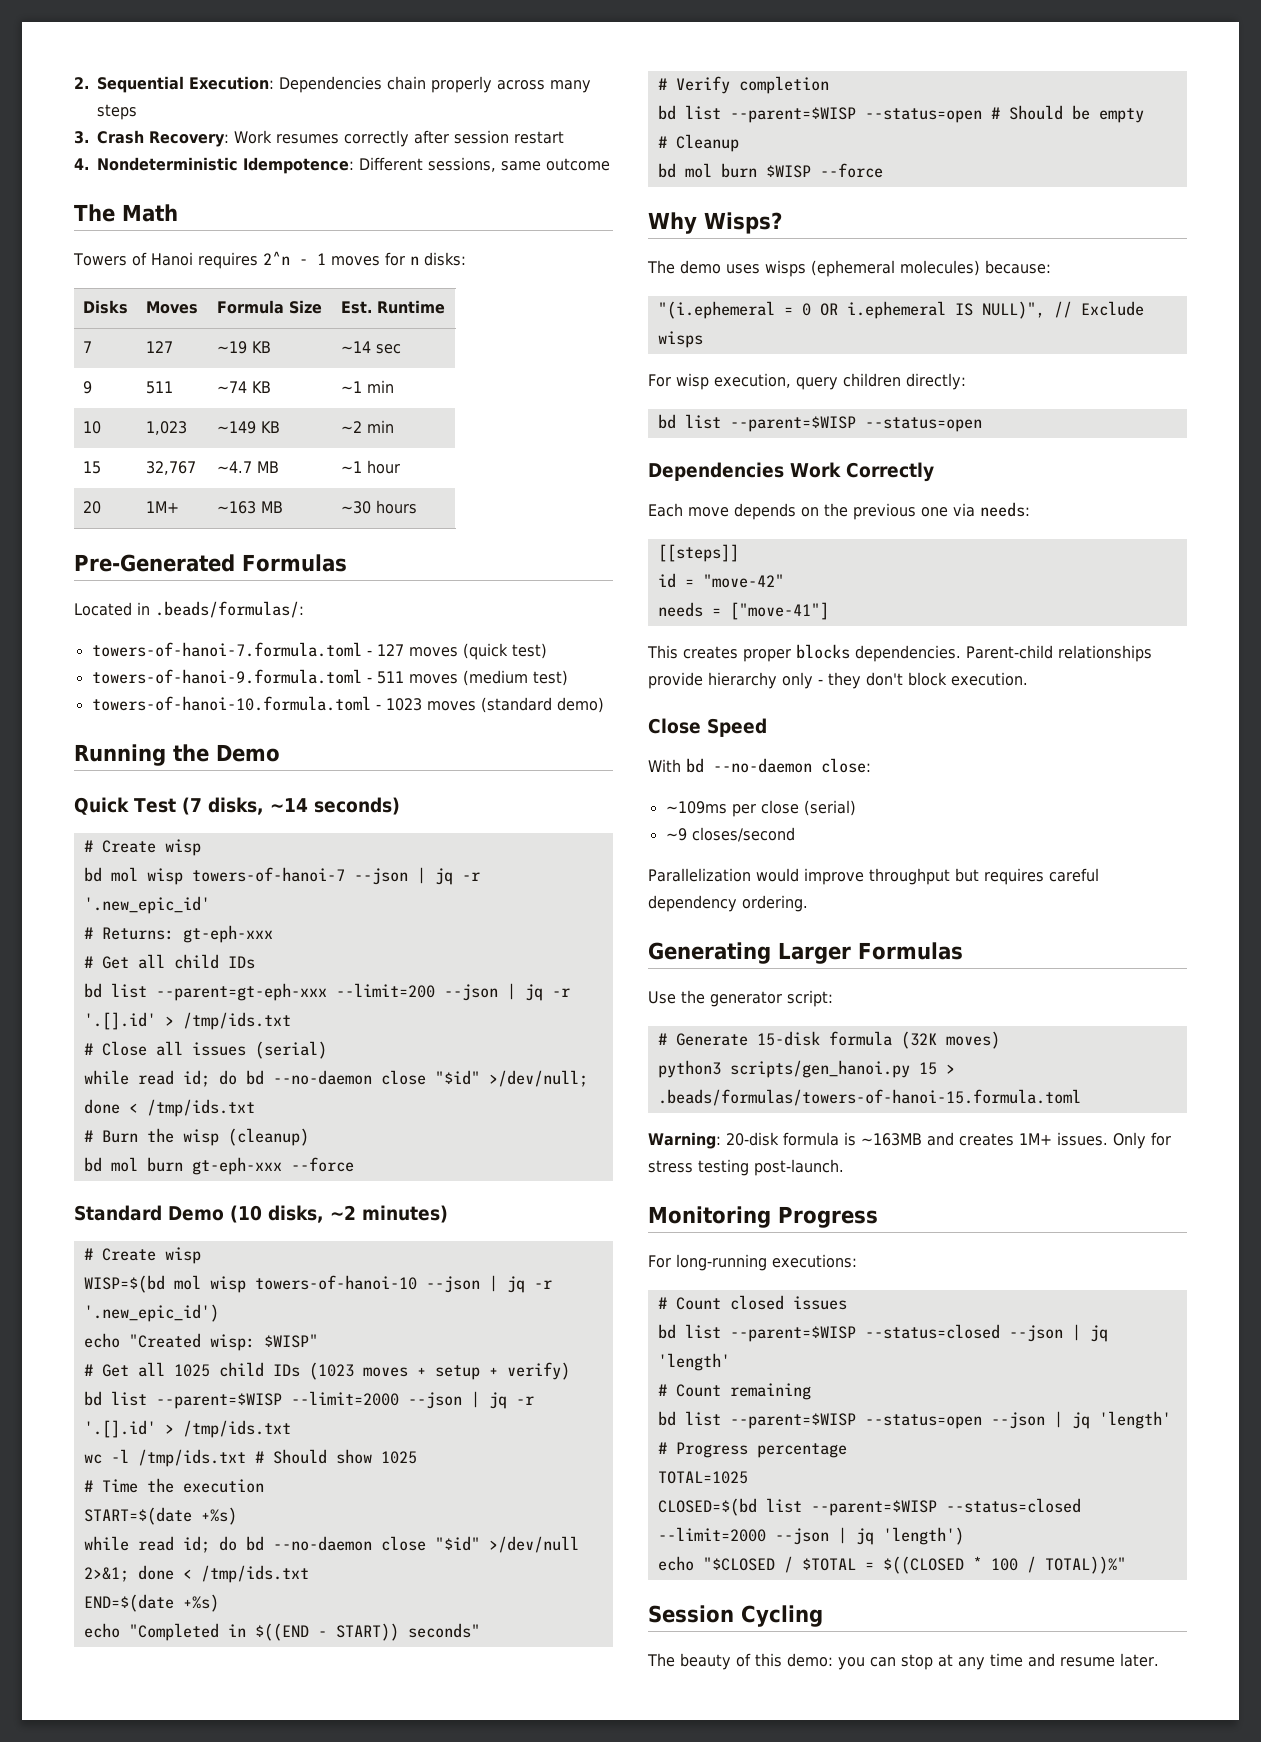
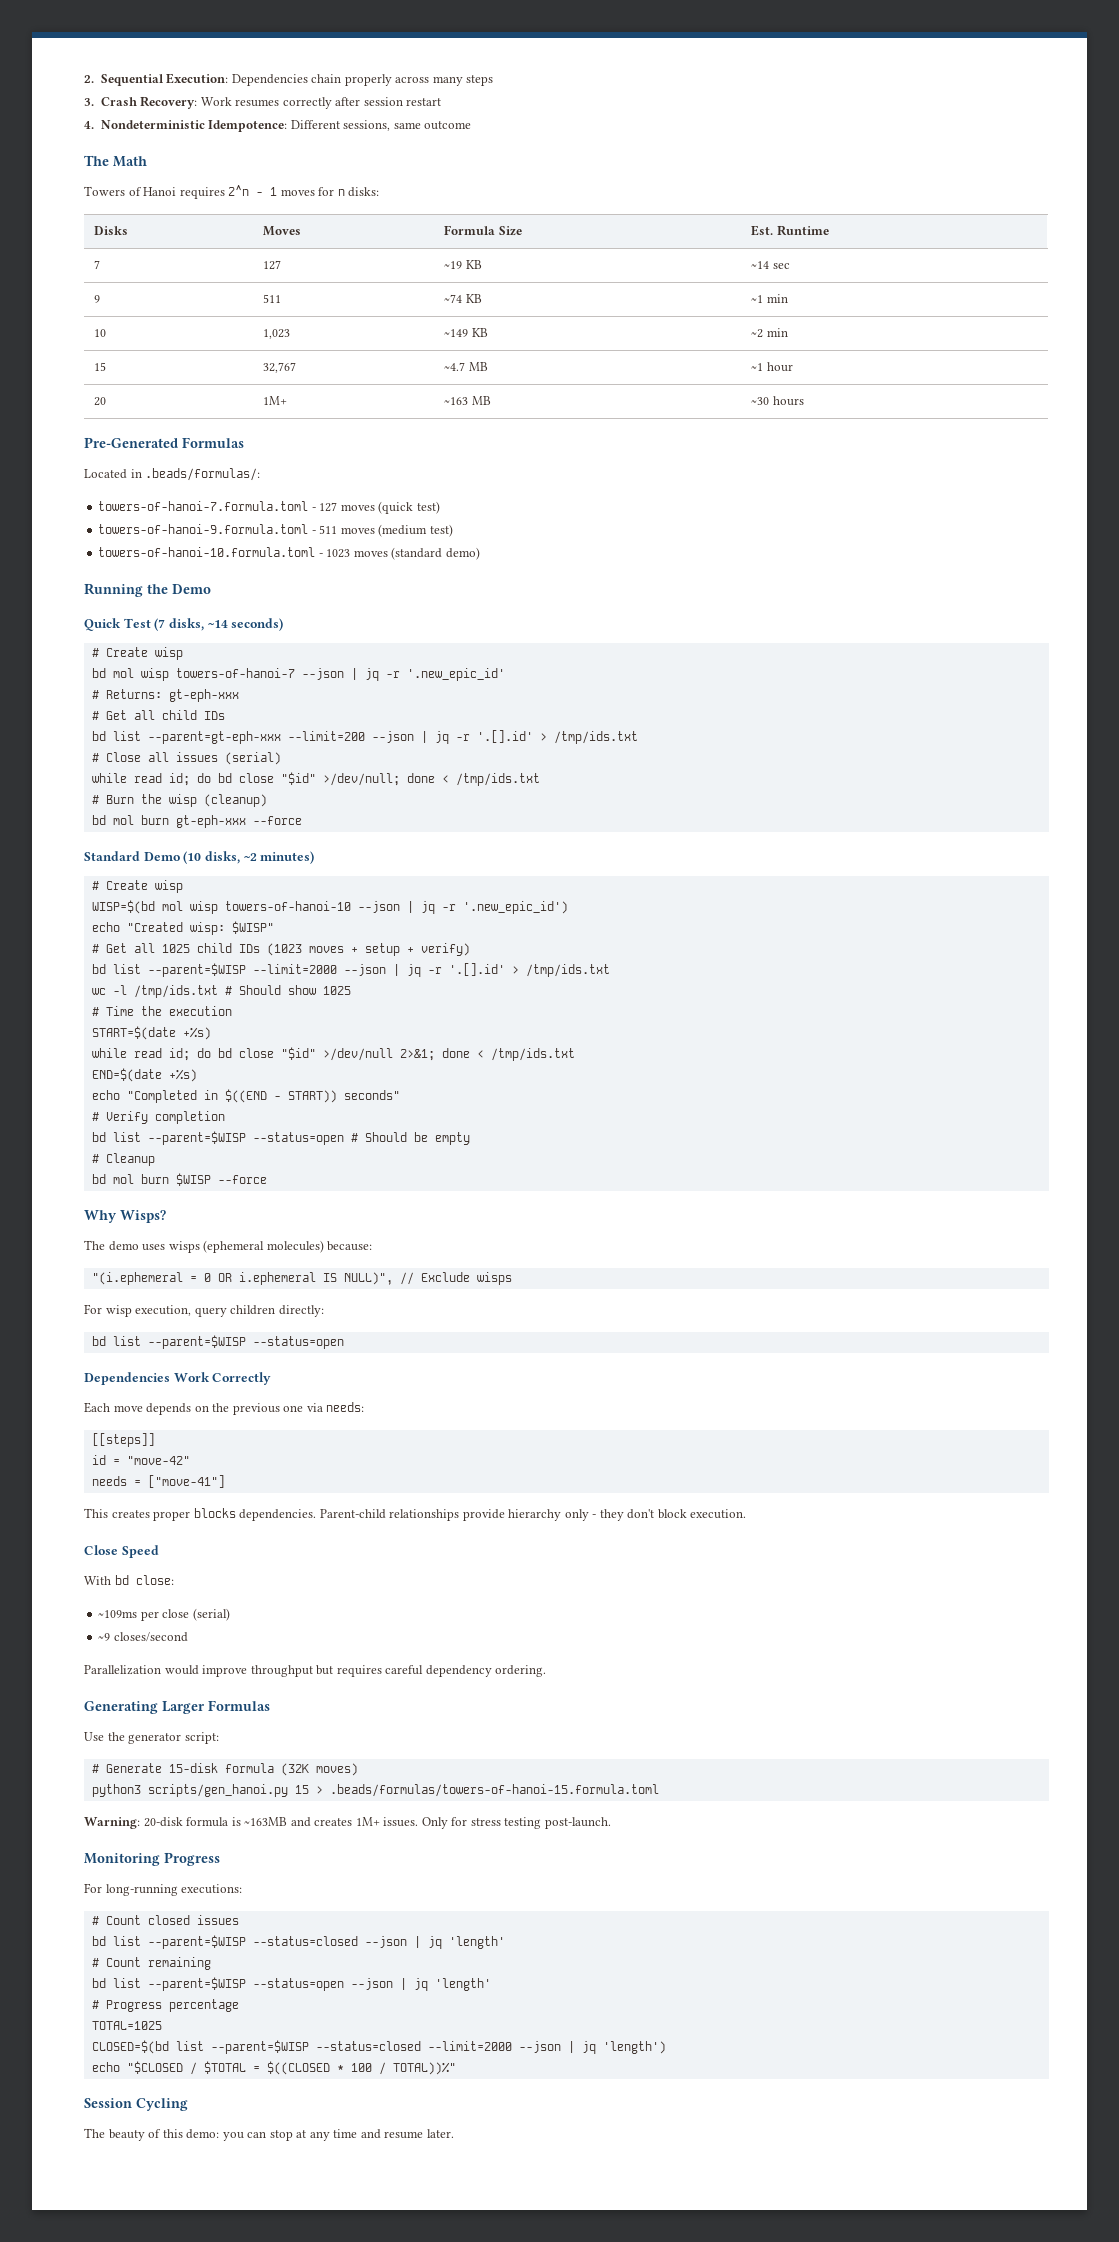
- while read id; do bd --no-daemon close "$id" >/dev/null; done < /tmp/ids.txt
+ while read id; do bd close "$id" >/dev/null; done < /tmp/ids.txt
- while read id; do bd --no-daemon close "$id" >/dev/null 2>&1; done < /tmp/ids.txt
+ while read id; do bd close "$id" >/dev/null 2>&1; done < /tmp/ids.txt
- With bd --no-daemon close:
+ With bd close:

